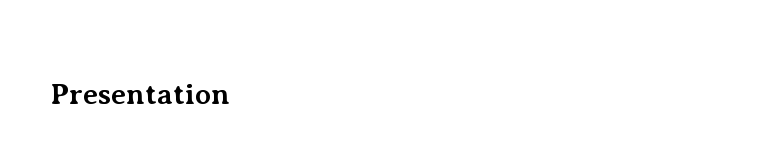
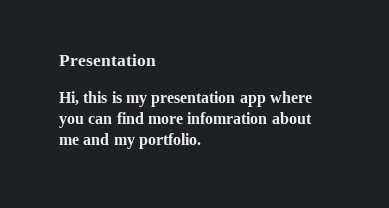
+ Hi, this is my presentation app where you can find more infomration about me and my portfolio.

